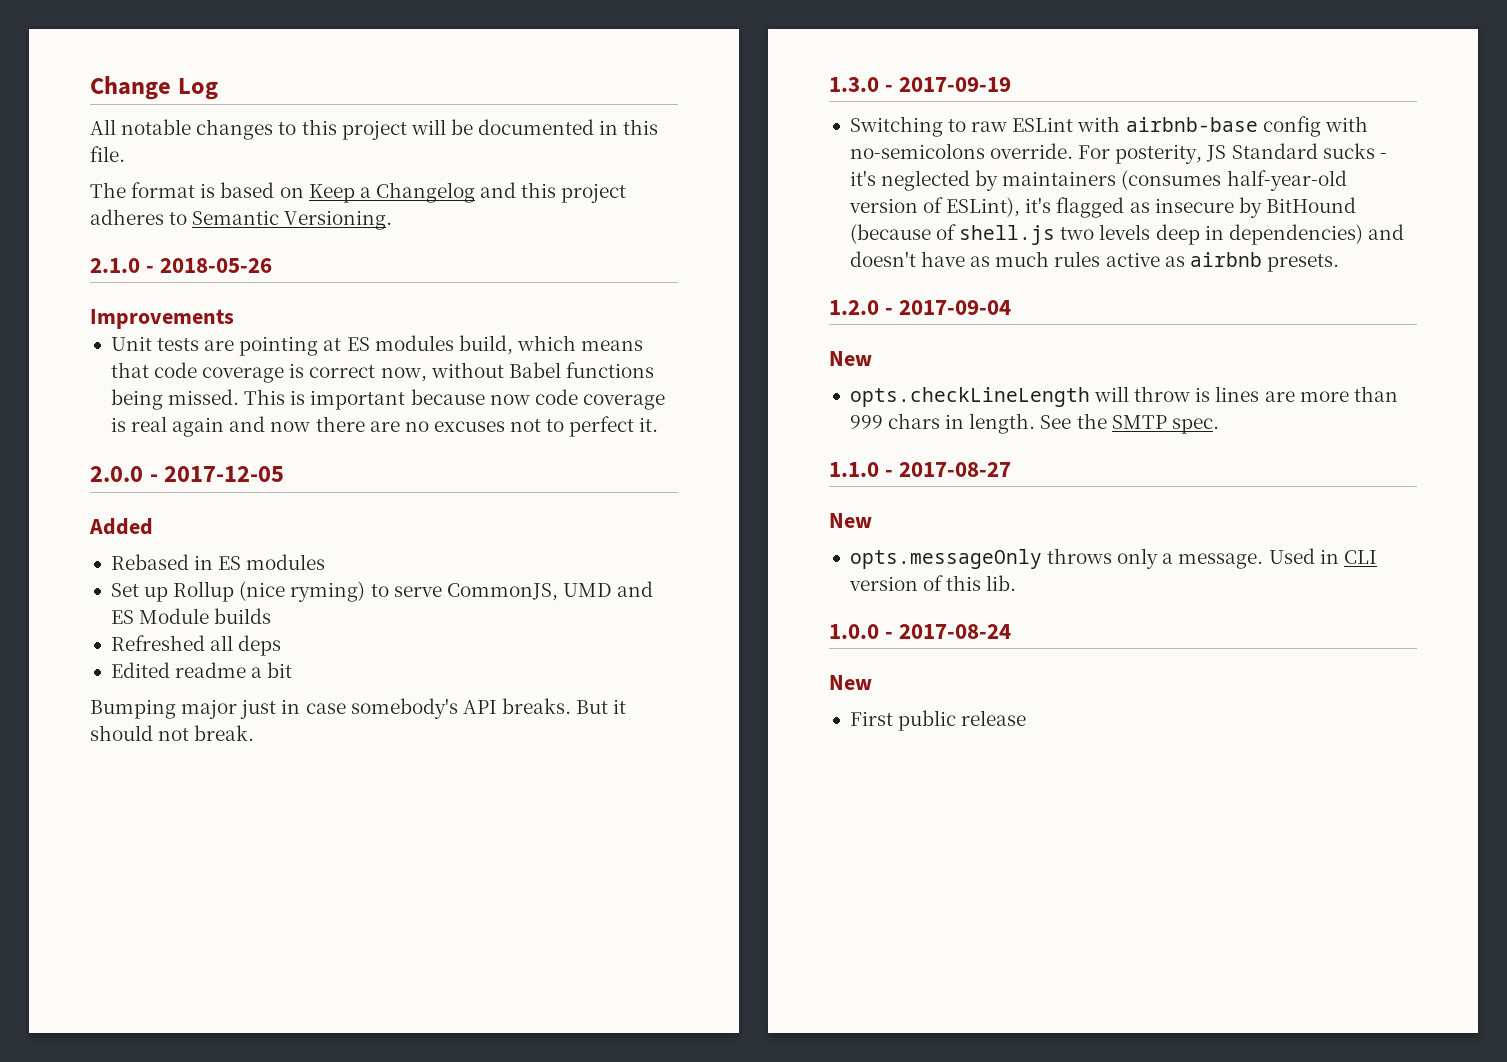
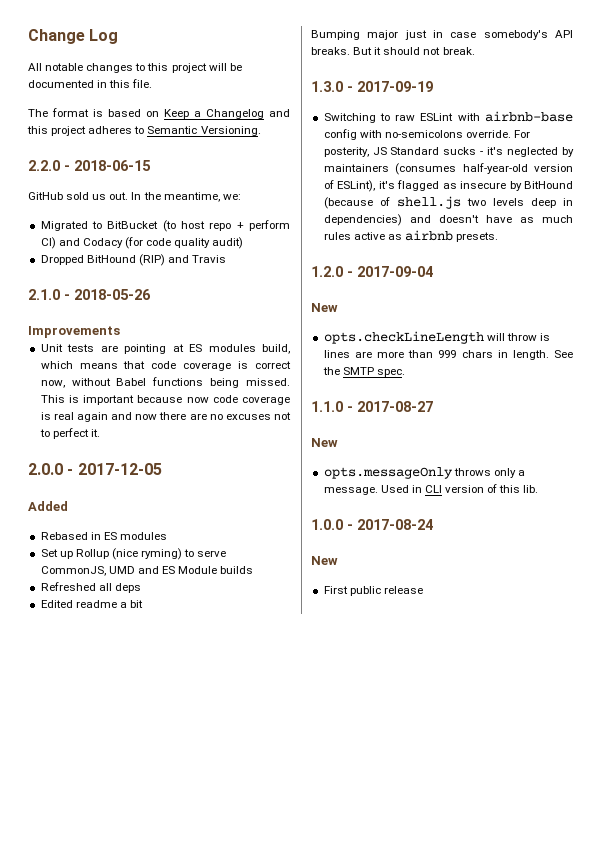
+ 2.2.0 - 2018-06-15
+ GitHub sold us out. In the meantime, we:
+ Migrated to BitBucket (to host repo + perform CI) and Codacy (for code quality audit)
+ Dropped BitHound (RIP) and Travis

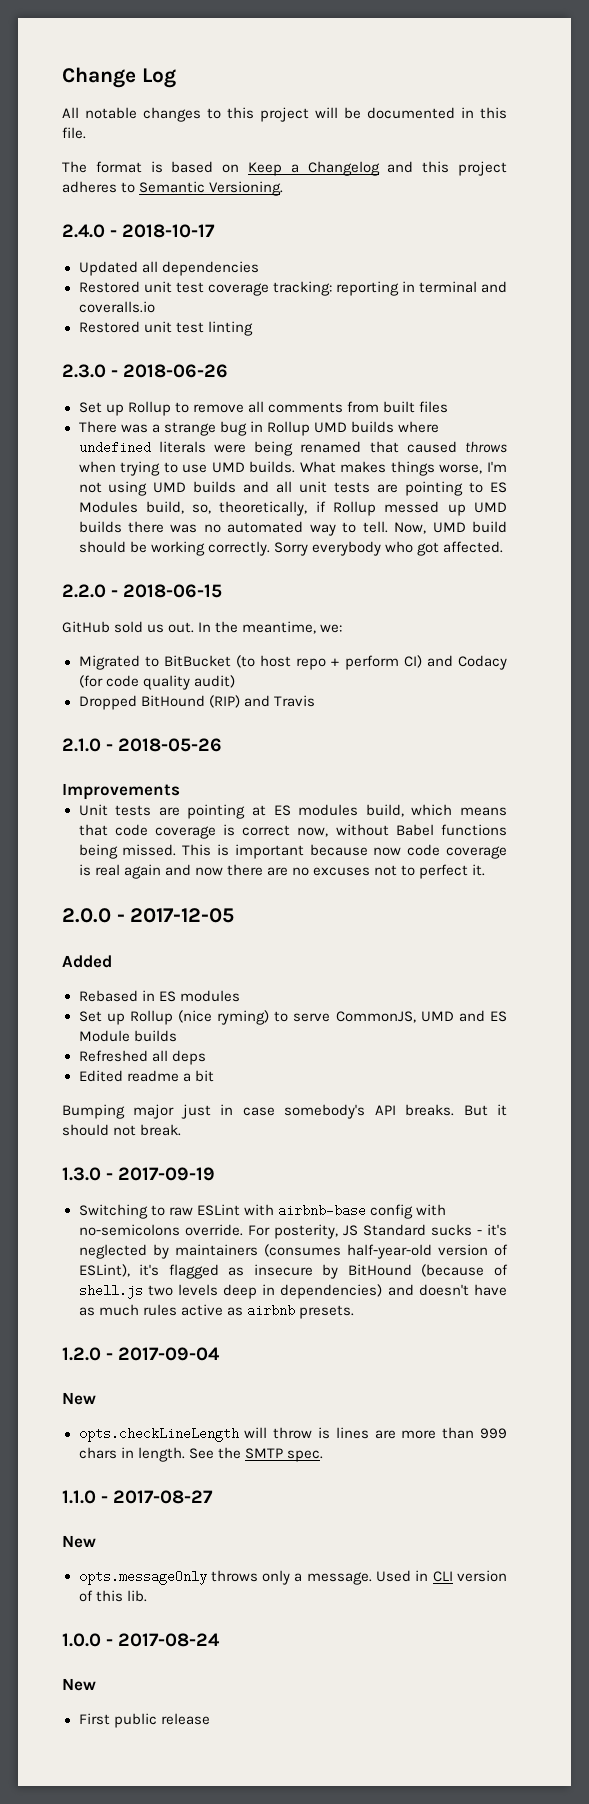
+ 2.4.0 - 2018-10-17
+ Updated all dependencies
+ Restored unit test coverage tracking: reporting in terminal and coveralls.io
+ Restored unit test linting
+ 2.3.0 - 2018-06-26
+ Set up Rollup to remove all comments from built files
+ There was a strange bug in Rollup UMD builds where undefined literals were being renamed that caused throws when trying to use UMD builds. What makes things worse, I'm not using UMD builds and all unit tests are pointing to ES Modules build, so, theoretically, if Rollup messed up UMD builds there was no automated way to tell. Now, UMD build should be working correctly. Sorry everybody who got affected.

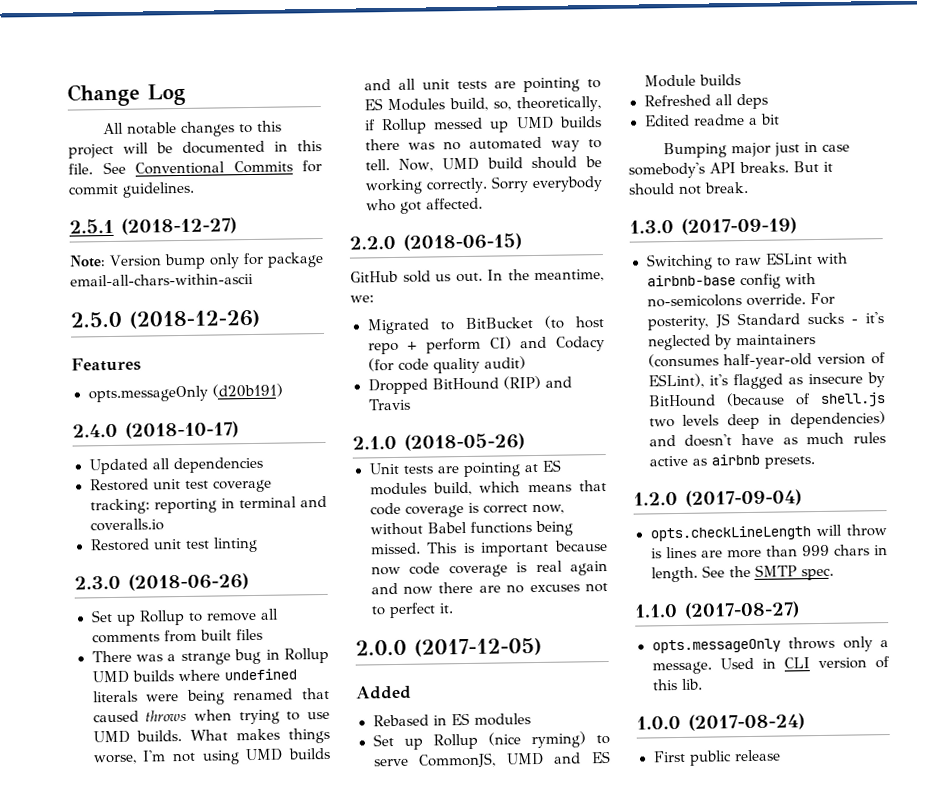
- All notable changes to this project will be documented in this file.
- The format is based on Keep a Changelog and this project adheres to Semantic Versioning.
+ All notable changes to this project will be documented in this file. See Conventional Commits for commit guidelines.
+ 2.5.1 (2018-12-27)
+ Note: Version bump only for package email-all-chars-within-ascii
+ 2.5.0 (2018-12-26)
+ Features
+ opts.messageOnly (d20b191)
- 2.4.0 - 2018-10-17
+ 2.4.0 (2018-10-17)
- 2.3.0 - 2018-06-26
+ 2.3.0 (2018-06-26)
- 2.2.0 - 2018-06-15
+ 2.2.0 (2018-06-15)
- 2.1.0 - 2018-05-26
- Improvements
+ 2.1.0 (2018-05-26)
- 2.0.0 - 2017-12-05
+ 2.0.0 (2017-12-05)
- 1.3.0 - 2017-09-19
+ 1.3.0 (2017-09-19)
- 1.2.0 - 2017-09-04
- New
+ 1.2.0 (2017-09-04)
- 1.1.0 - 2017-08-27
- New
+ 1.1.0 (2017-08-27)
- 1.0.0 - 2017-08-24
- New
+ 1.0.0 (2017-08-24)

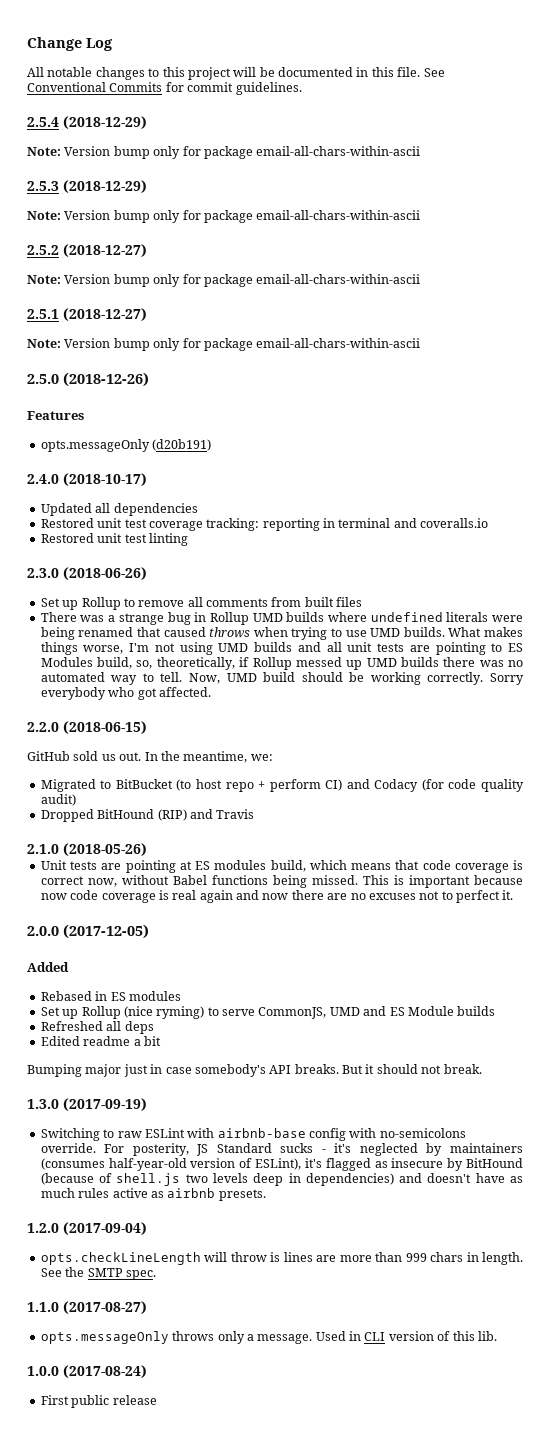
+ 2.5.4 (2018-12-29)
+ Note: Version bump only for package email-all-chars-within-ascii
+ 2.5.3 (2018-12-29)
+ Note: Version bump only for package email-all-chars-within-ascii
+ 2.5.2 (2018-12-27)
+ Note: Version bump only for package email-all-chars-within-ascii

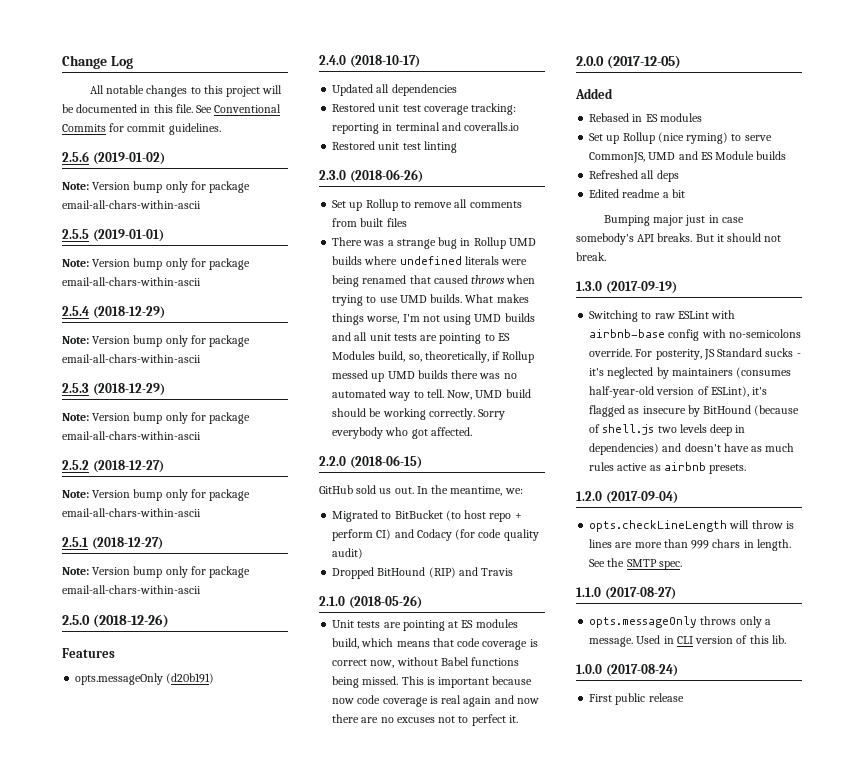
+ 2.5.6 (2019-01-02)
+ Note: Version bump only for package email-all-chars-within-ascii
+ 2.5.5 (2019-01-01)
+ Note: Version bump only for package email-all-chars-within-ascii

